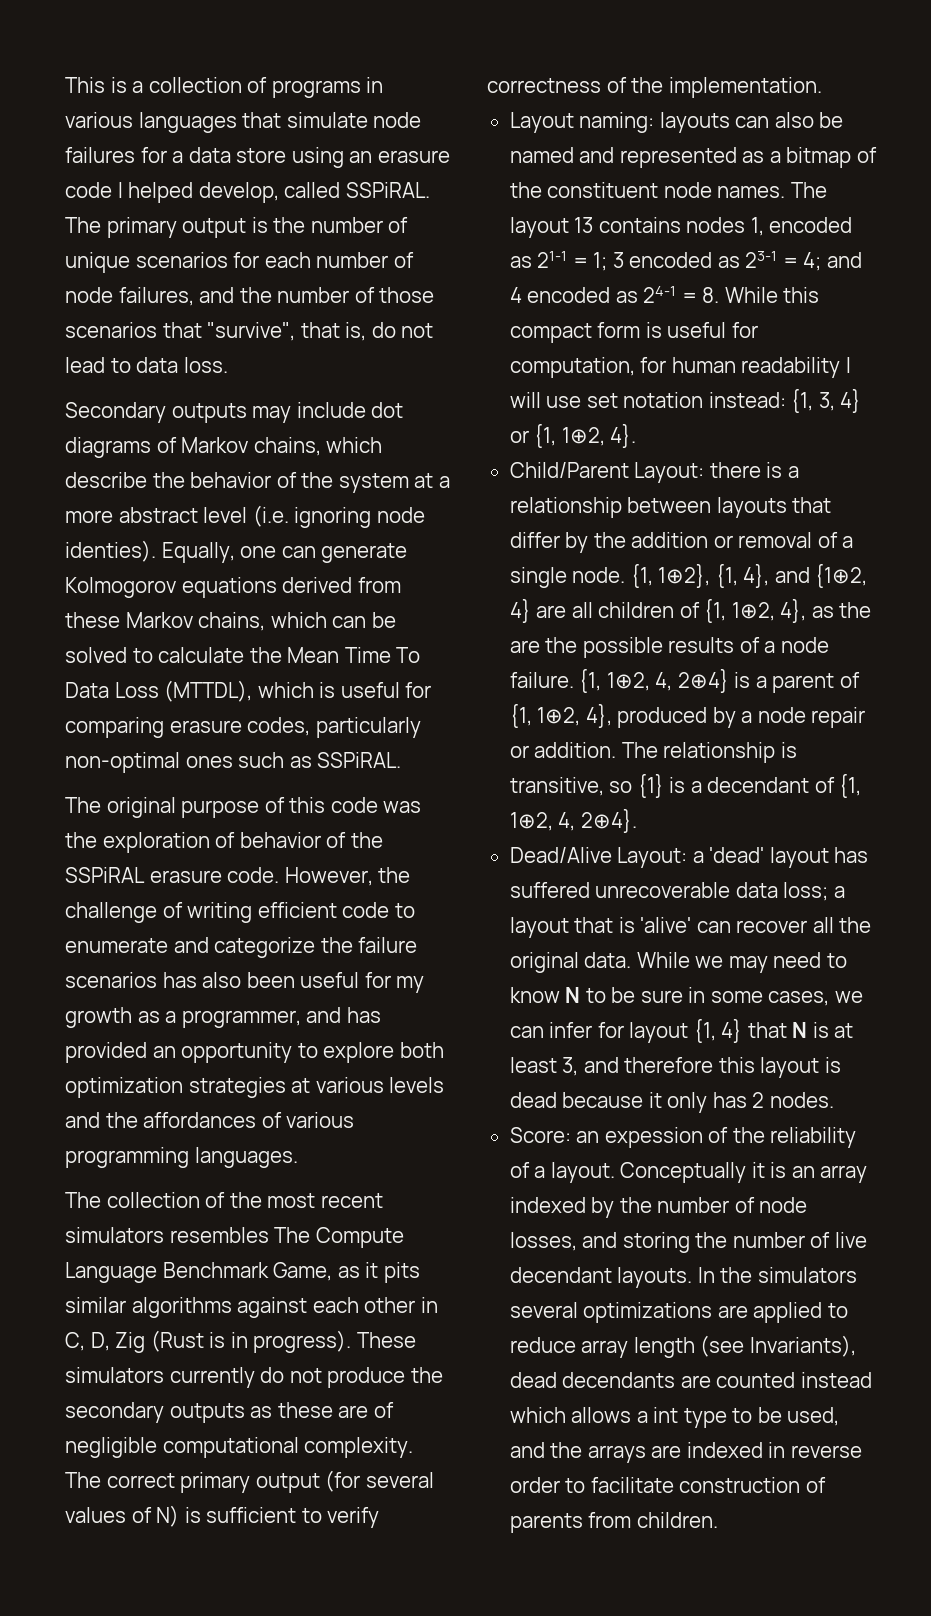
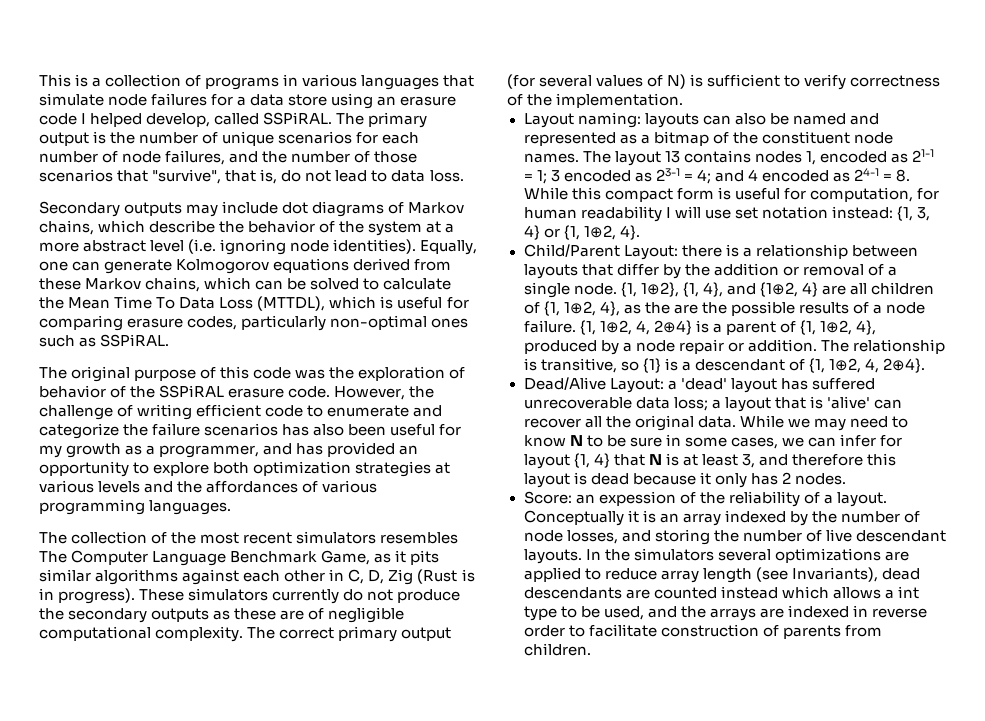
- Secondary outputs may include dot diagrams of Markov chains, which describe the behavior of the system at a more abstract level (i.e. ignoring node identies).
+ Secondary outputs may include dot diagrams of Markov chains, which describe the behavior of the system at a more abstract level (i.e. ignoring node identities).
- The collection of the most recent simulators resembles The Compute Language Benchmark Game, as it pits similar algorithms against each other in C, D, Zig (Rust is in progress).
+ The collection of the most recent simulators resembles The Computer Language Benchmark Game, as it pits similar algorithms against each other in C, D, Zig (Rust is in progress).
- The relationship is transitive, so {1} is a decendant of {1, 1⊕2, 4, 2⊕4}.
+ The relationship is transitive, so {1} is a descendant of {1, 1⊕2, 4, 2⊕4}.
- Conceptually it is an array indexed by the number of node losses, and storing the number of live decendant layouts.
+ Conceptually it is an array indexed by the number of node losses, and storing the number of live descendant layouts.
- In the simulators several optimizations are applied to reduce array length (see Invariants), dead decendants are counted instead which allows a int type to be used, and the arrays are indexed in reverse order to facilitate construction of parents from children.
+ In the simulators several optimizations are applied to reduce array length (see Invariants), dead descendants are counted instead which allows a int type to be used, and the arrays are indexed in reverse order to facilitate construction of parents from children.

